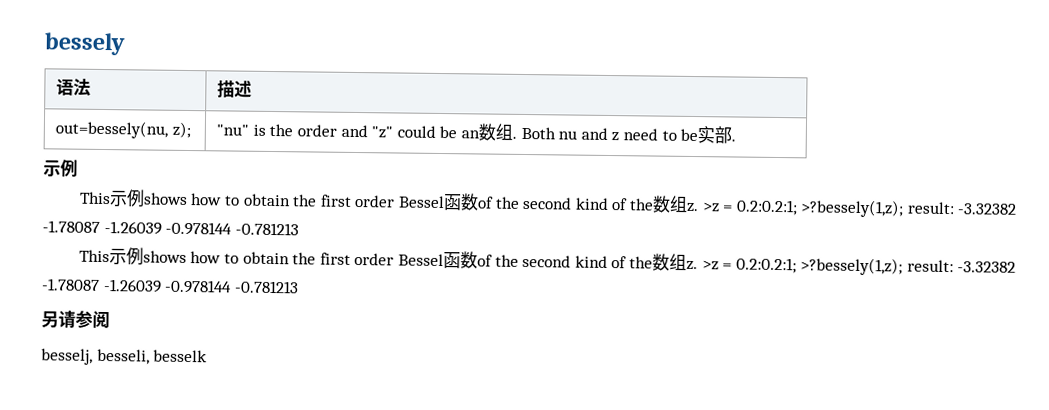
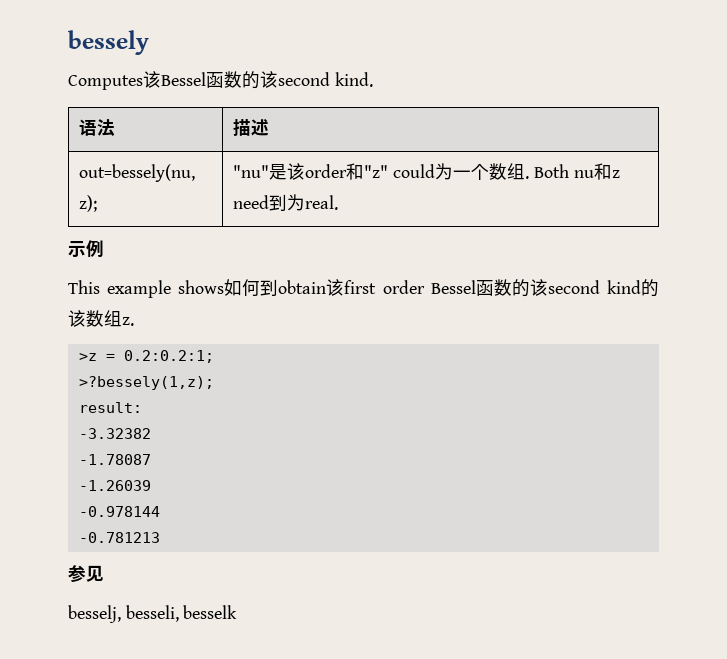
+ Computes该Bessel函数的该second kind.
- out=bessely(nu, z); | "nu" is the order and "z" could be an数组. Both nu and z need to be实部.
+ out=bessely(nu, z); | "nu"是该order和"z" could为一个数组. Both nu和z need到为real.
  示例
- This示例shows how to obtain the first order Bessel函数of the second kind of the数组z. >z = 0.2:0.2:1; >?bessely(1,z); result: -3.32382 -1.78087 -1.26039 -0.978144 -0.781213
- This示例shows how to obtain the first order Bessel函数of the second kind of the数组z. >z = 0.2:0.2:1; >?bessely(1,z); result: -3.32382 -1.78087 -1.26039 -0.978144 -0.781213
- 另请参阅
+ This example shows如何到obtain该first order Bessel函数的该second kind的该数组z.
+ >z = 0.2:0.2:1;
+ >?bessely(1,z);
+ result:
+ -3.32382
+ -1.78087
+ -1.26039
+ -0.978144
+ -0.781213
+ 参见

